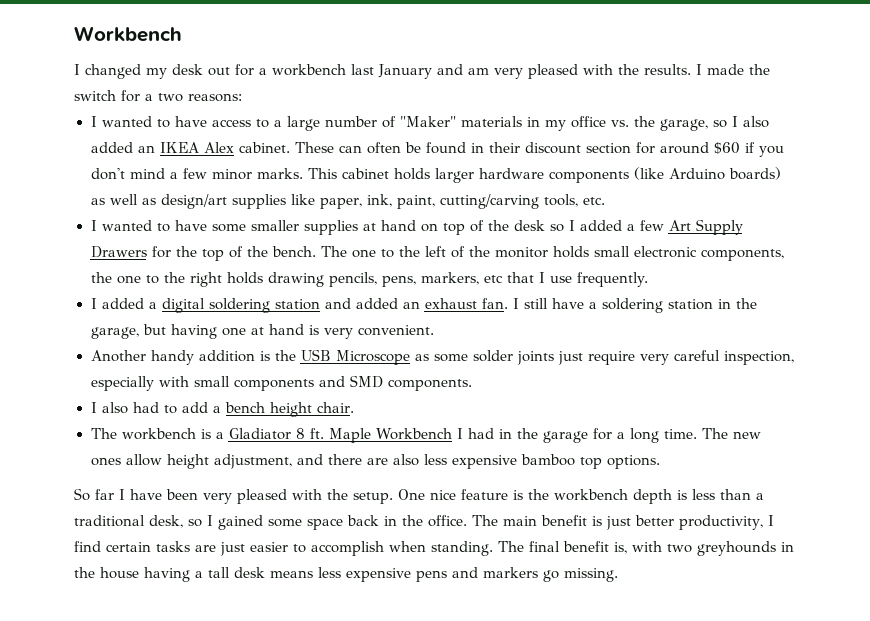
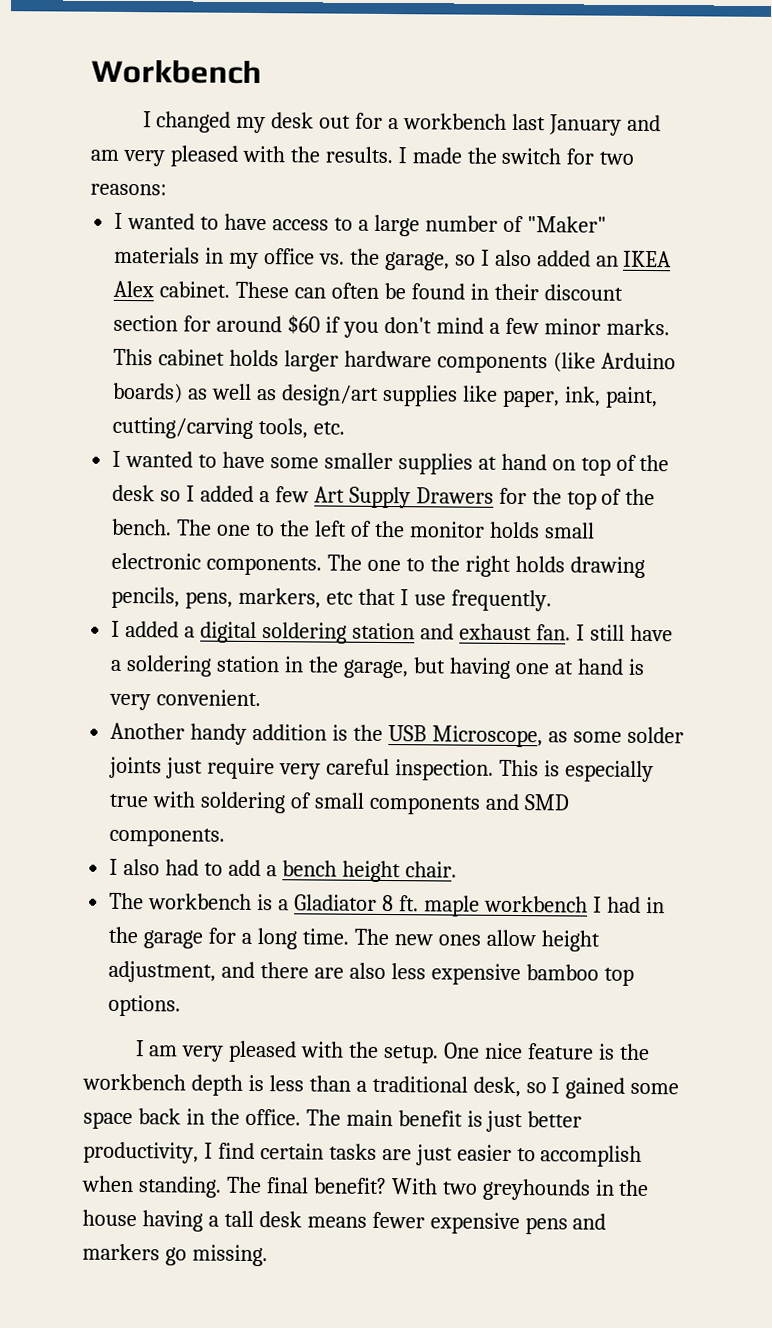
- I made the switch for a two reasons:
+ I made the switch for two reasons:
- The one to the left of the monitor holds small electronic components, the one to the right holds drawing pencils, pens, markers, etc that I use frequently.
+ The one to the left of the monitor holds small electronic components. The one to the right holds drawing pencils, pens, markers, etc that I use frequently.
- I added a digital soldering station and added an exhaust fan.
+ I added a digital soldering station and exhaust fan.
- Another handy addition is the USB Microscope as some solder joints just require very careful inspection, especially with small components and SMD components.
+ Another handy addition is the USB Microscope, as some solder joints just require very careful inspection. This is especially true with soldering of small components and SMD components.
- The workbench is a Gladiator 8 ft. Maple Workbench I had in the garage for a long time.
+ The workbench is a Gladiator 8 ft. maple workbench I had in the garage for a long time.
- So far I have been very pleased with the setup.
+ I am very pleased with the setup.
- The final benefit is, with two greyhounds in the house having a tall desk means less expensive pens and markers go missing.
+ The final benefit? With two greyhounds in the house having a tall desk means fewer expensive pens and markers go missing.

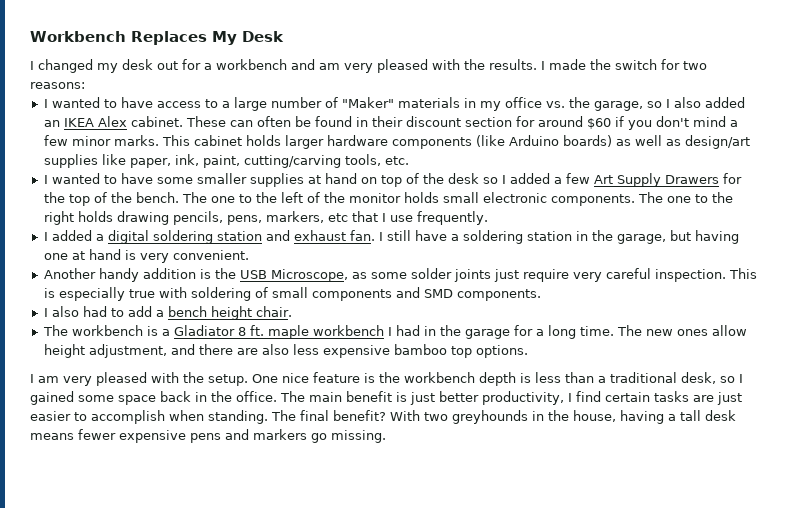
- Workbench
+ Workbench Replaces My Desk
- I changed my desk out for a workbench last January and am very pleased with the results.
+ I changed my desk out for a workbench and am very pleased with the results.
- With two greyhounds in the house having a tall desk means fewer expensive pens and markers go missing.
+ With two greyhounds in the house, having a tall desk means fewer expensive pens and markers go missing.

